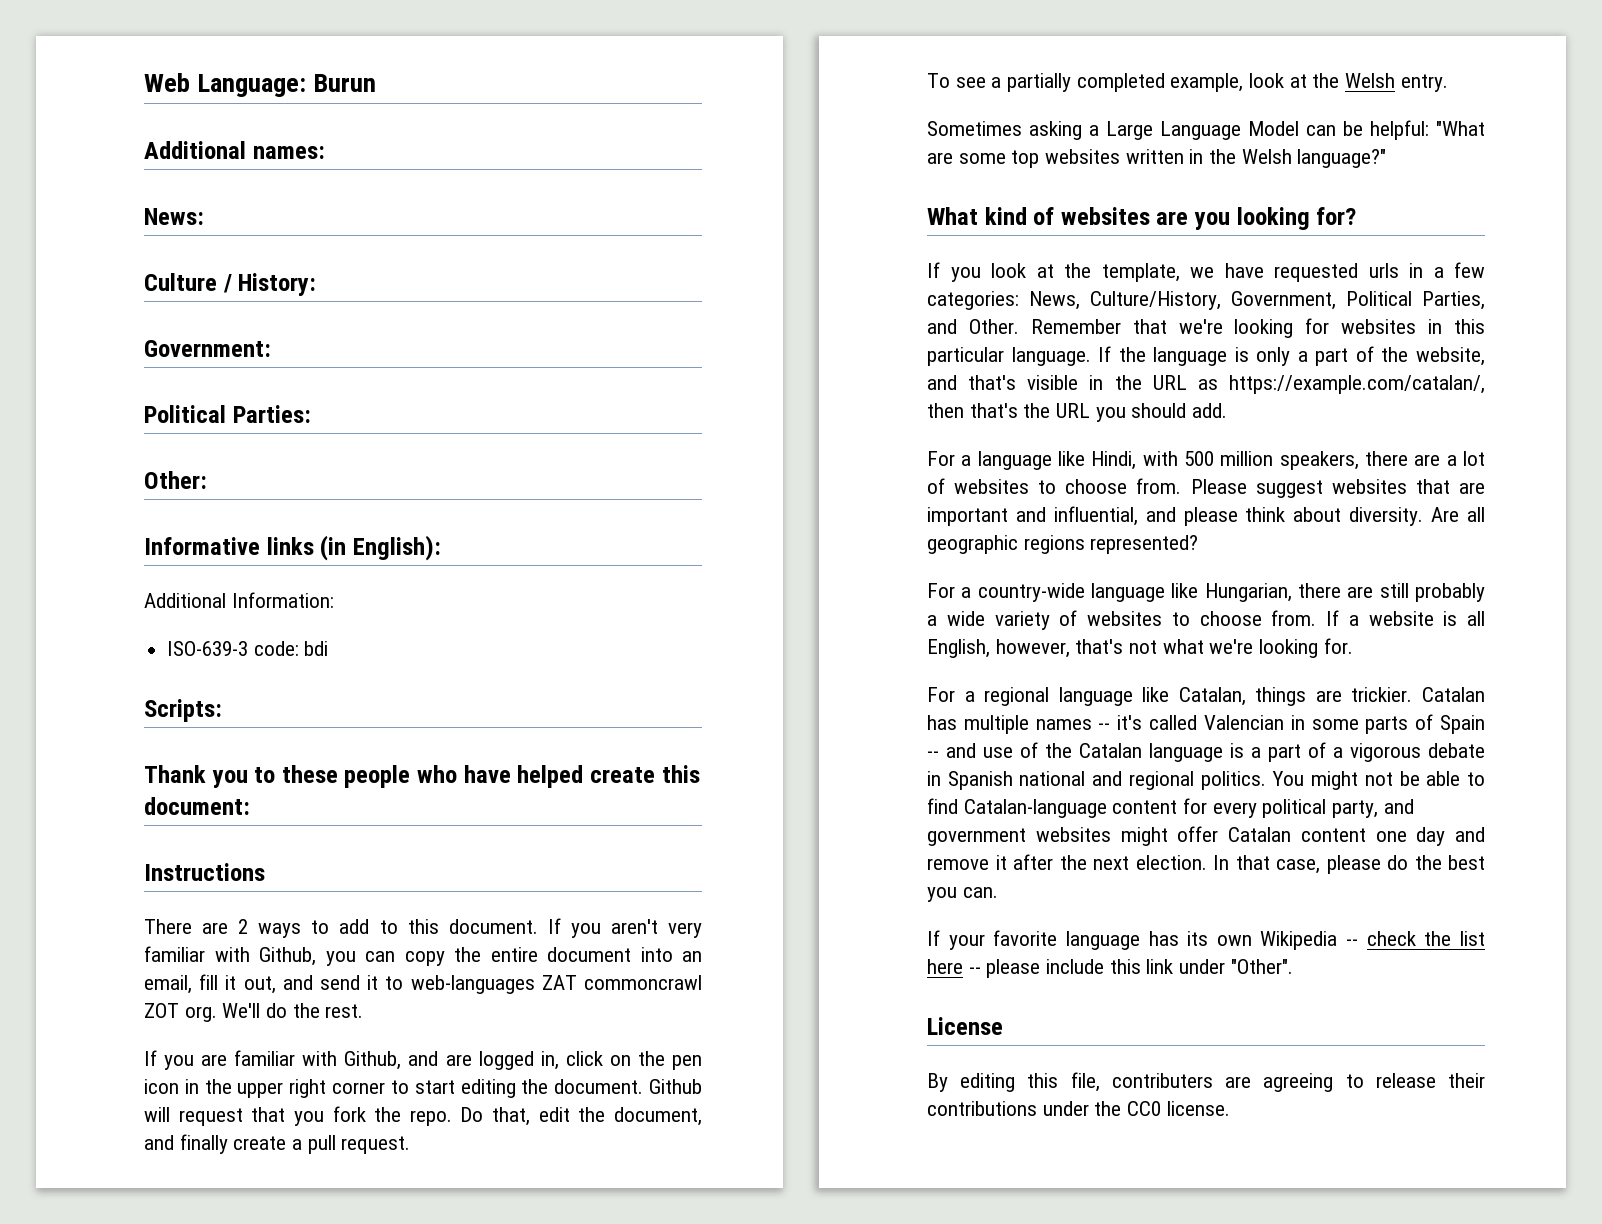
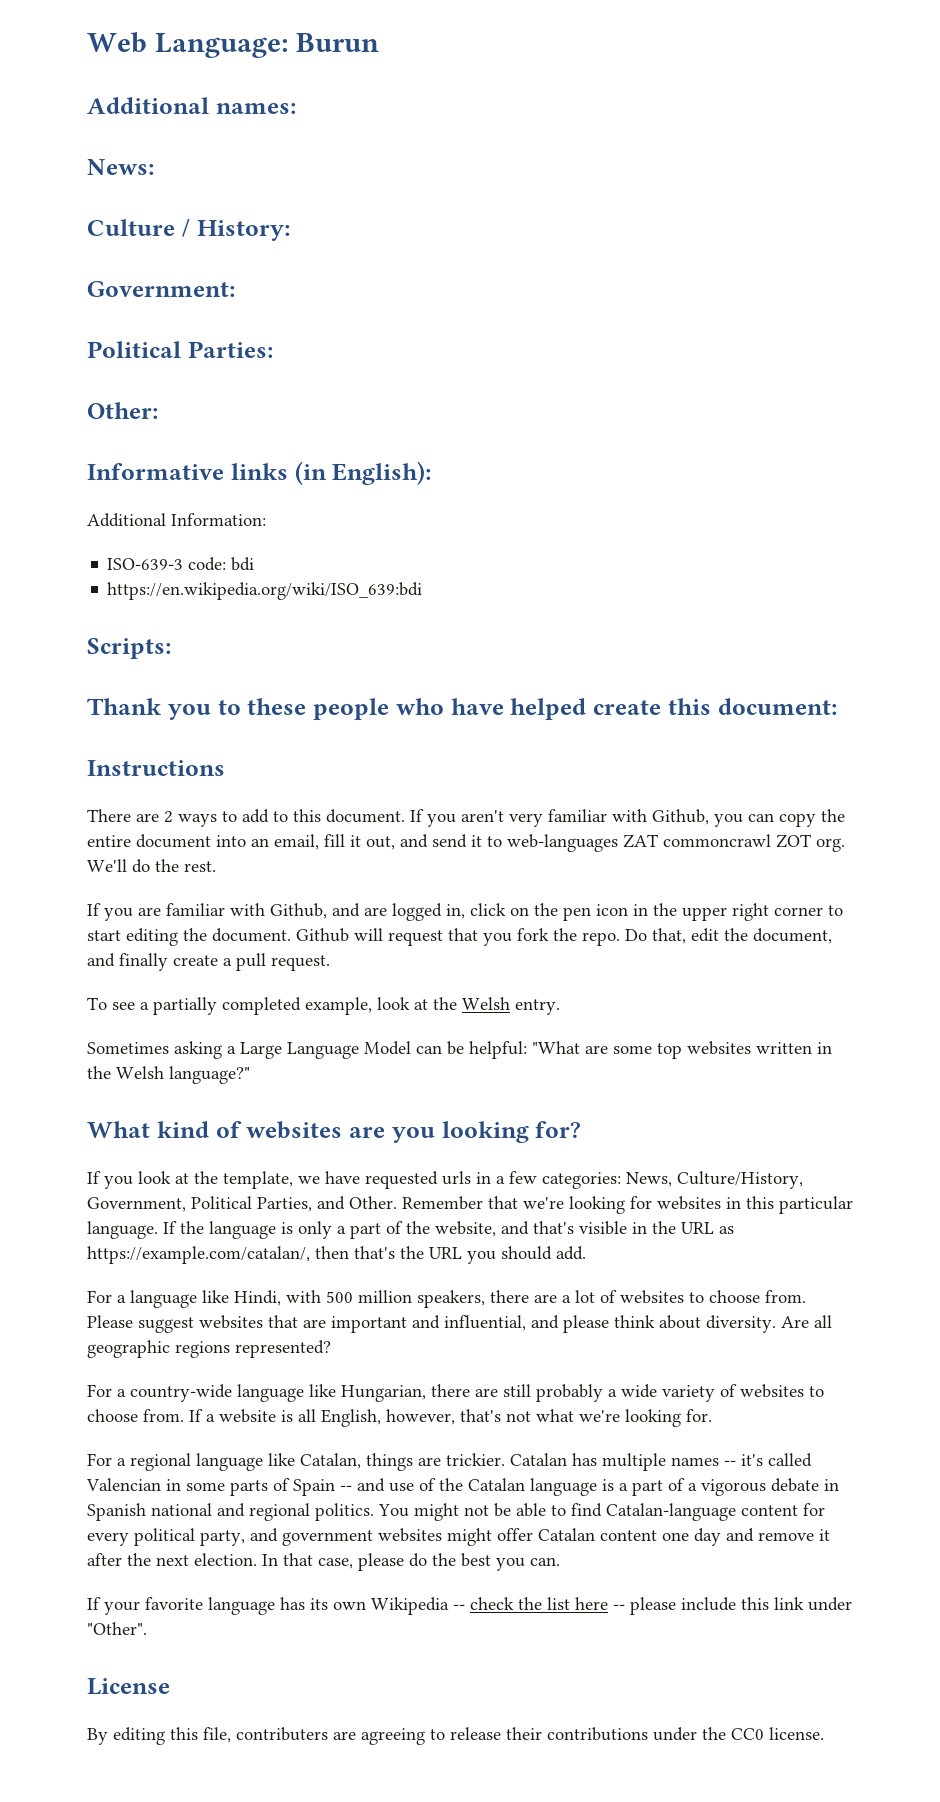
+ https://en.wikipedia.org/wiki/ISO_639:bdi

